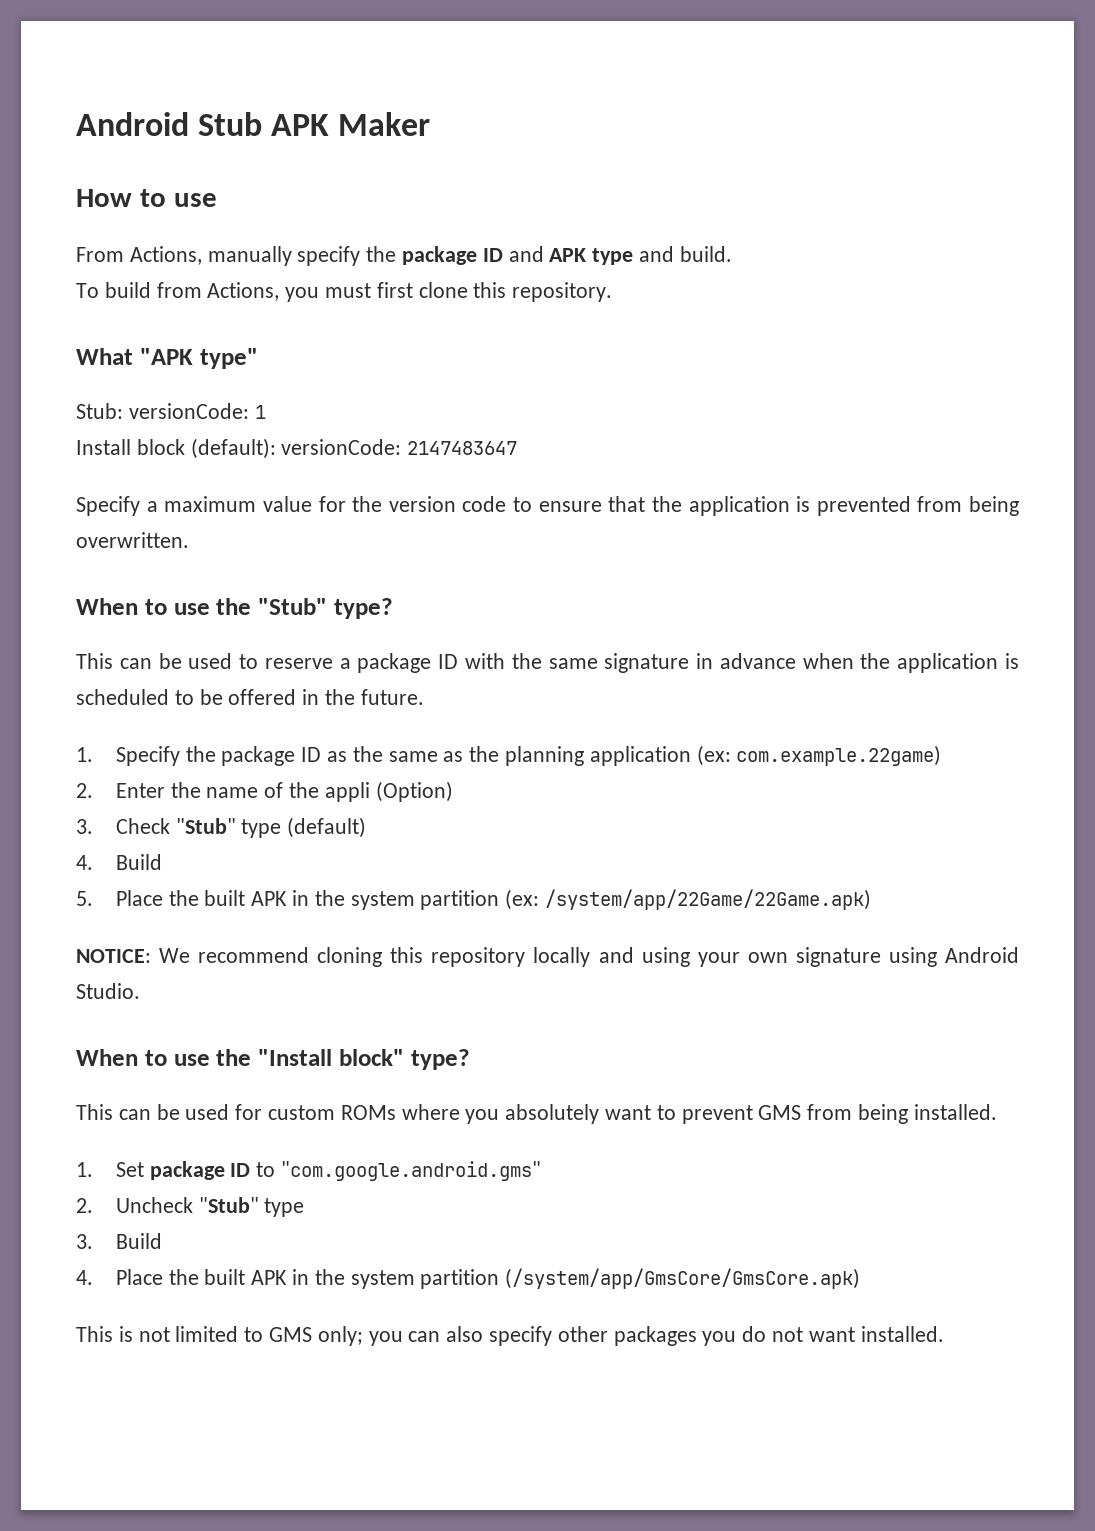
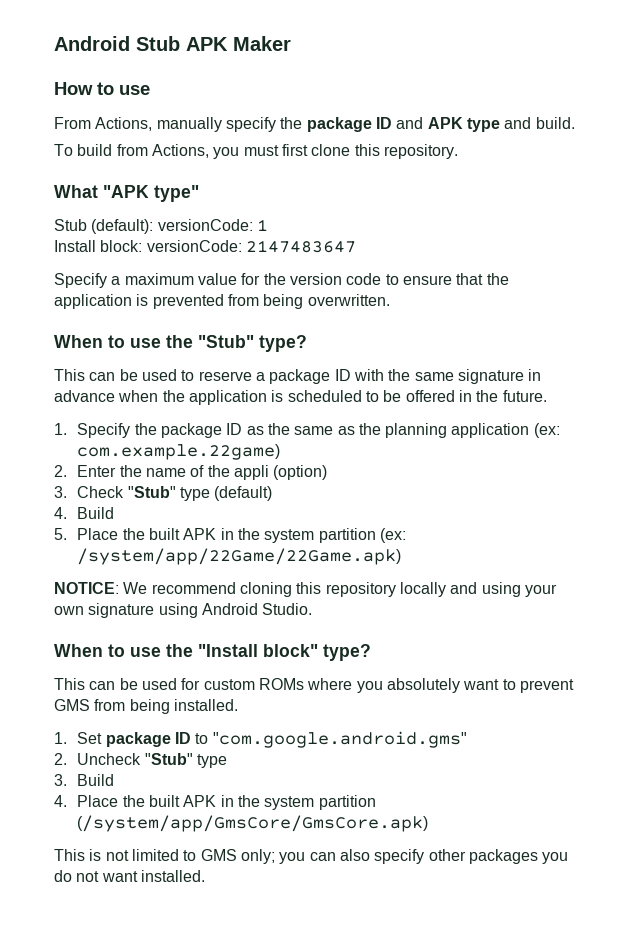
- Stub: versionCode: 1
+ Stub (default): versionCode: 1
- Install block (default): versionCode: 2147483647
+ Install block: versionCode: 2147483647
- 2. Enter the name of the appli (Option)
+ 2. Enter the name of the appli (option)

